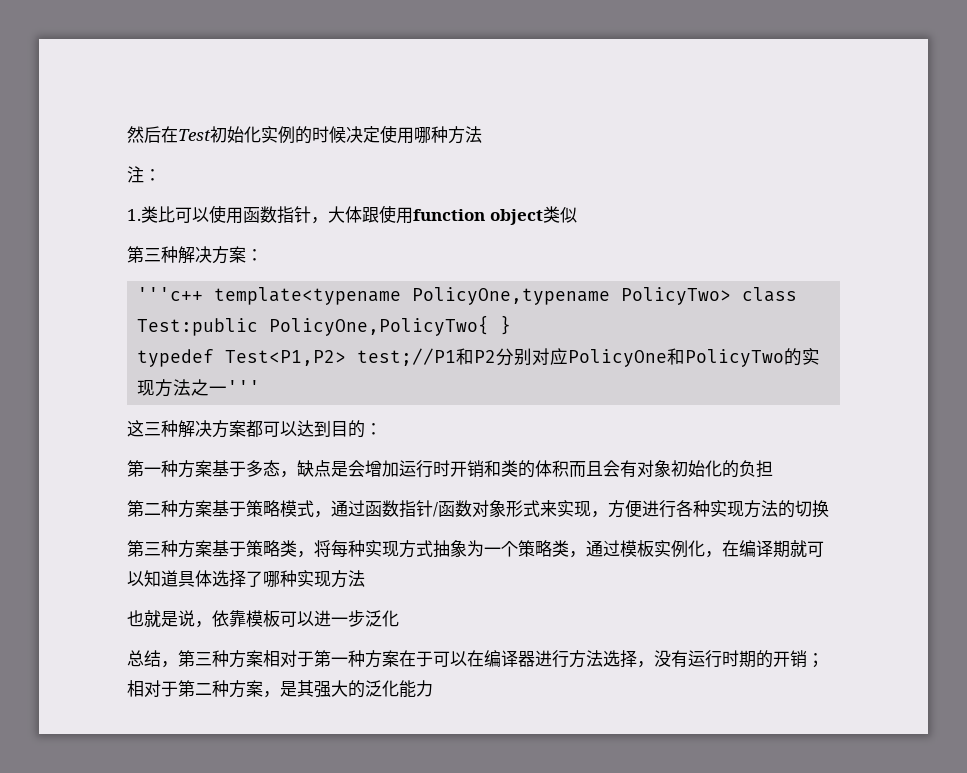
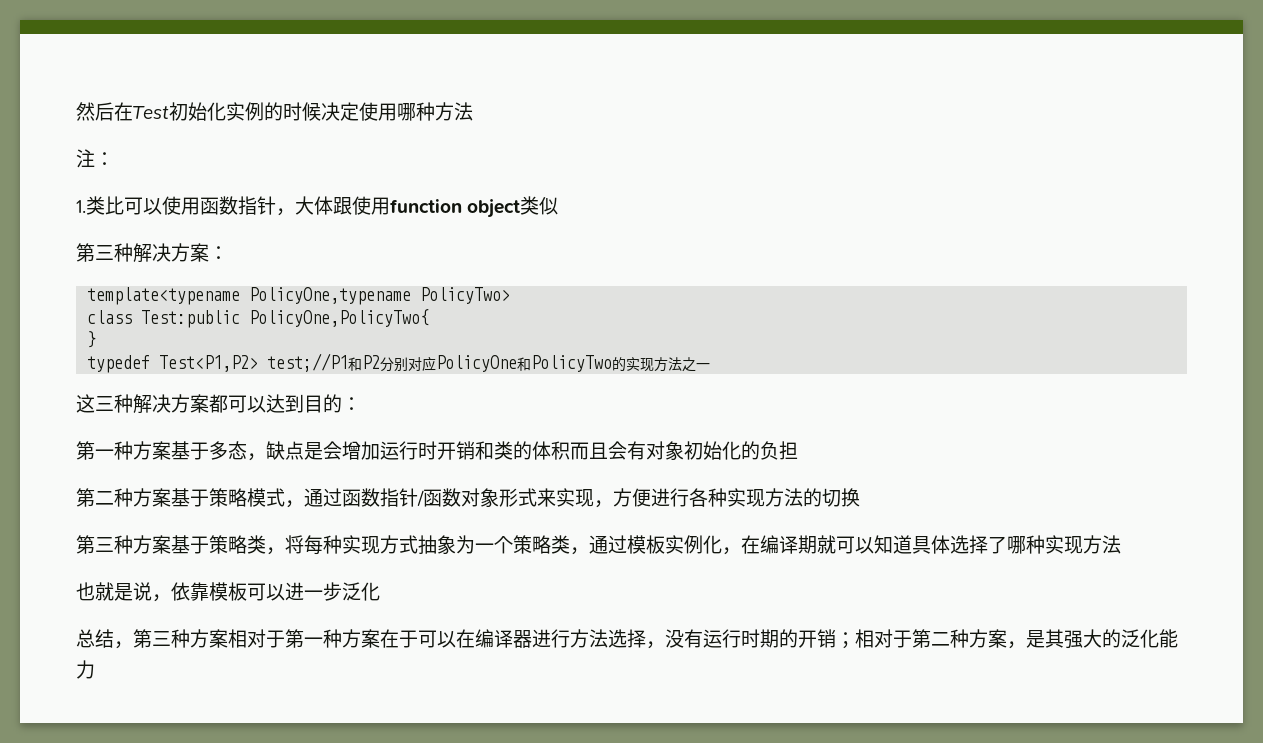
- '''c++ template<typename PolicyOne,typename PolicyTwo> class Test:public PolicyOne,PolicyTwo{ }
+ template<typename PolicyOne,typename PolicyTwo>
+ class Test:public PolicyOne,PolicyTwo{
+ }
- typedef Test<P1,P2> test;//P1和P2分别对应PolicyOne和PolicyTwo的实现方法之一'''
+ typedef Test<P1,P2> test;//P1和P2分别对应PolicyOne和PolicyTwo的实现方法之一

